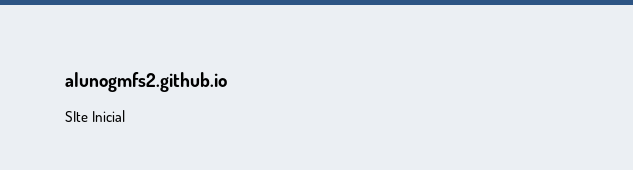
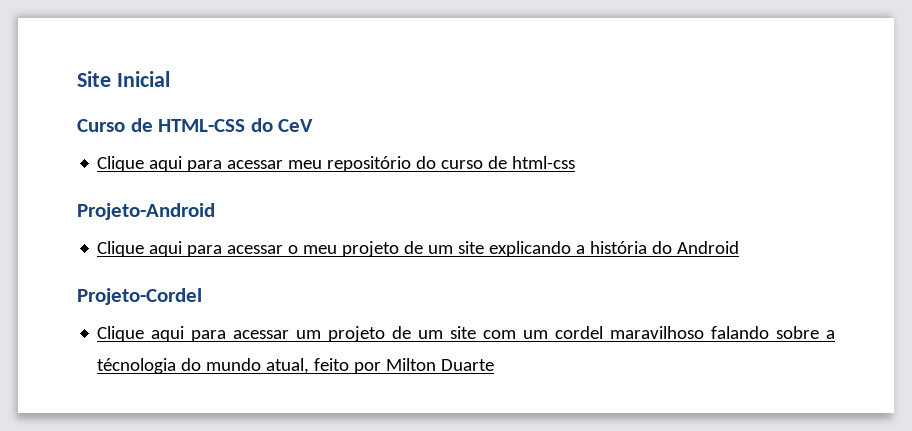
- alunogmfs2.github.io
- SIte Inicial
+ Site Inicial
+ Curso de HTML-CSS do CeV
+ Clique aqui para acessar meu repositório do curso de html-css
+ Projeto-Android
+ Clique aqui para acessar o meu projeto de um site explicando a história do Android
+ Projeto-Cordel
+ Clique aqui para acessar um projeto de um site com um cordel maravilhoso falando sobre a técnologia do mundo atual, feito por Milton Duarte

